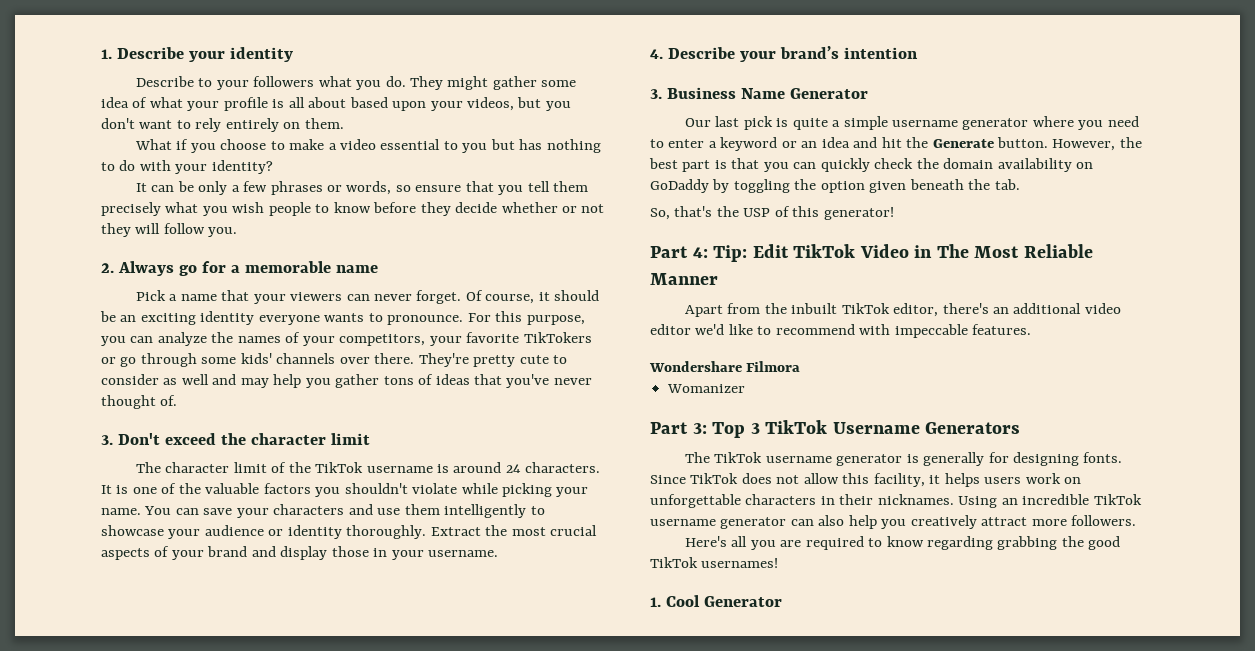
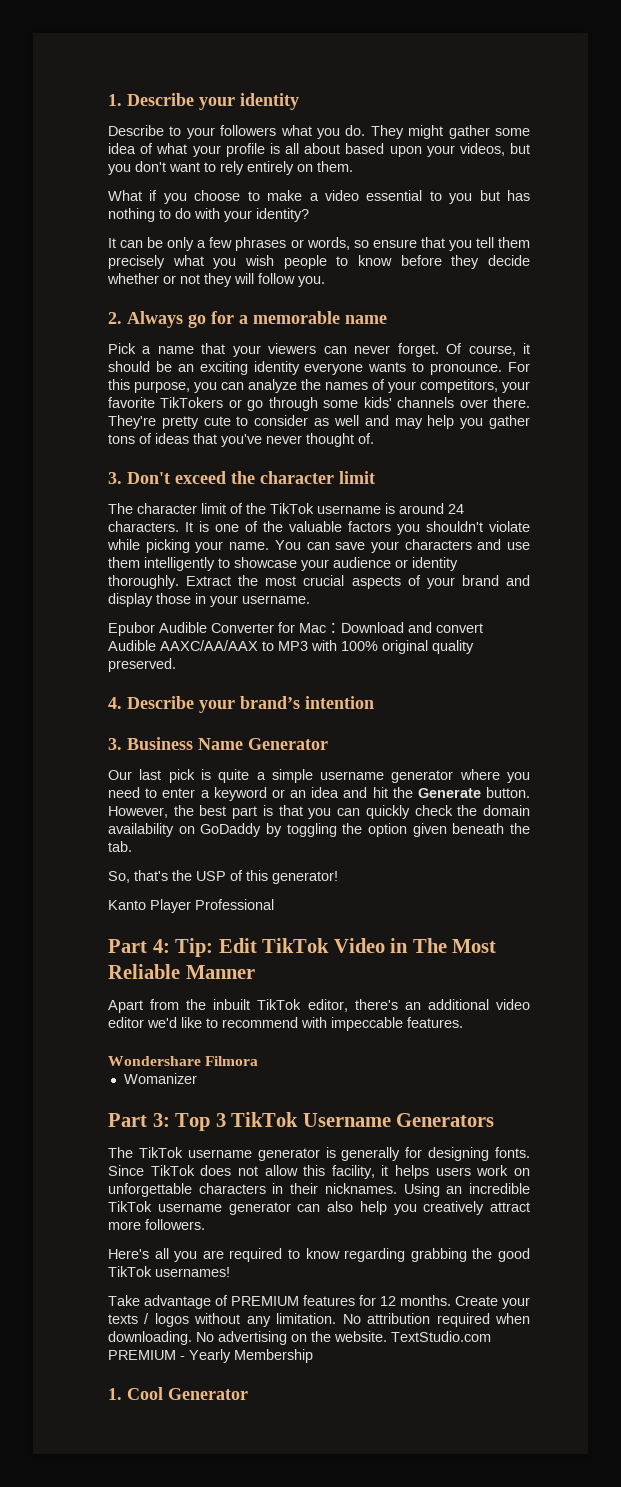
+ Epubor Audible Converter for Mac：Download and convert Audible AAXC/AA/AAX to MP3 with 100% original quality preserved.
+ Kanto Player Professional
+ Take advantage of PREMIUM features for 12 months. Create your texts / logos without any limitation. No attribution required when downloading. No advertising on the website. TextStudio.com PREMIUM - Yearly Membership

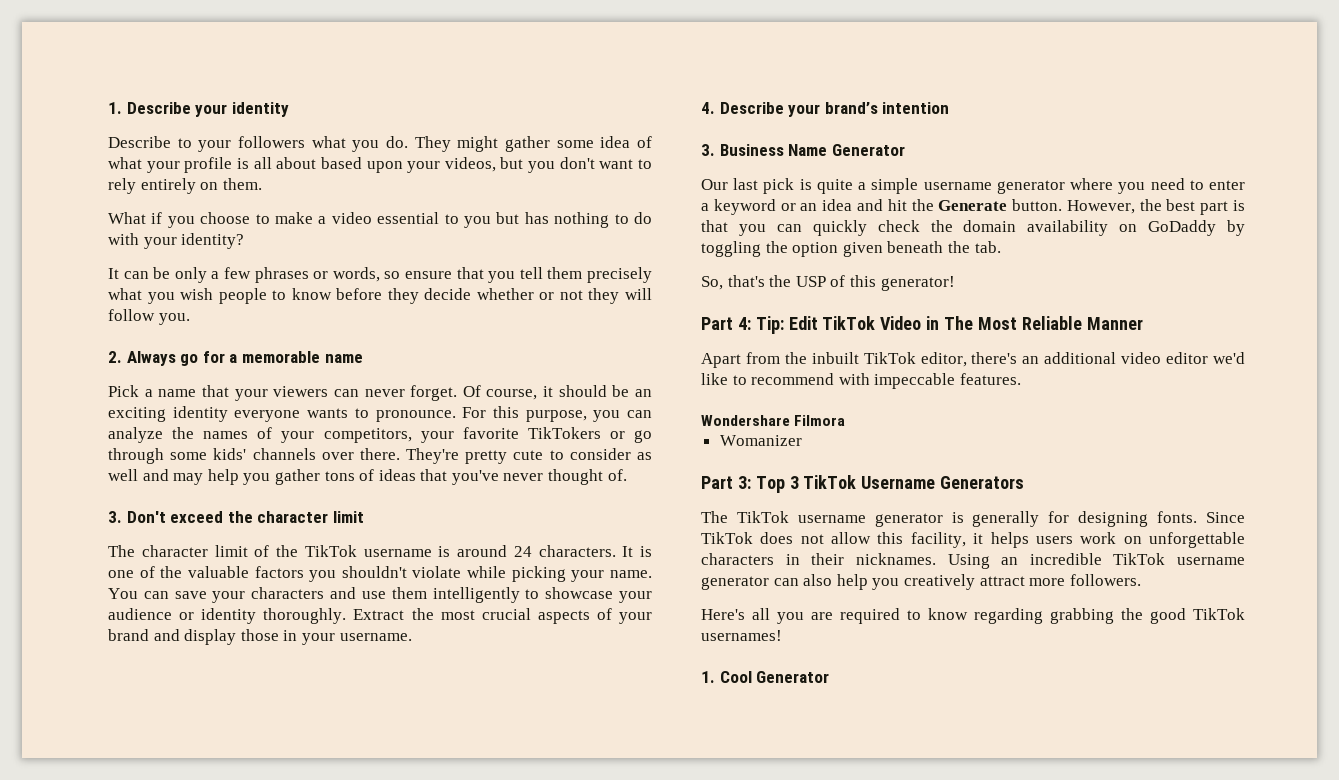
- Epubor Audible Converter for Mac：Download and convert Audible AAXC/AA/AAX to MP3 with 100% original quality preserved.
- Kanto Player Professional
- Take advantage of PREMIUM features for 12 months. Create your texts / logos without any limitation. No attribution required when downloading. No advertising on the website. TextStudio.com PREMIUM - Yearly Membership

